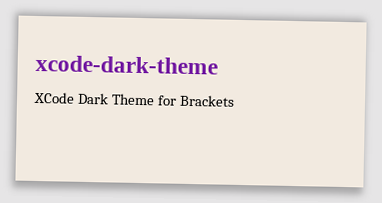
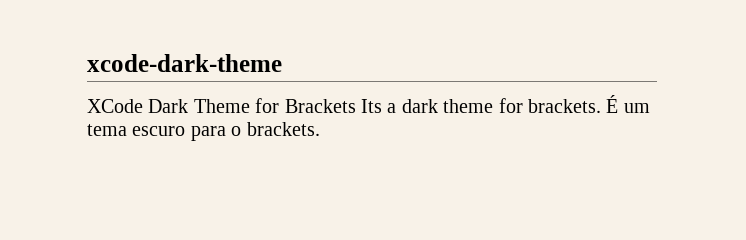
- XCode Dark Theme for Brackets
+ XCode Dark Theme for Brackets Its a dark theme for brackets. É um tema escuro para o brackets.

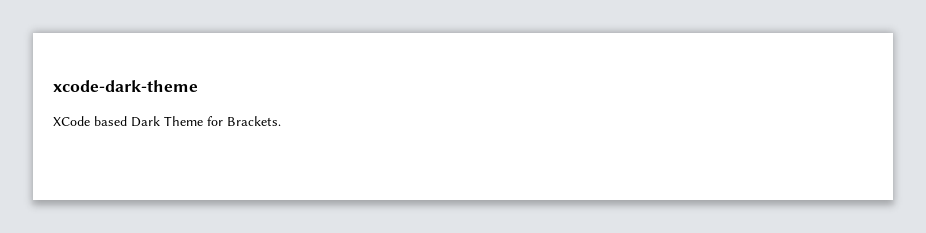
- XCode Dark Theme for Brackets Its a dark theme for brackets. É um tema escuro para o brackets.
+ XCode based Dark Theme for Brackets.

